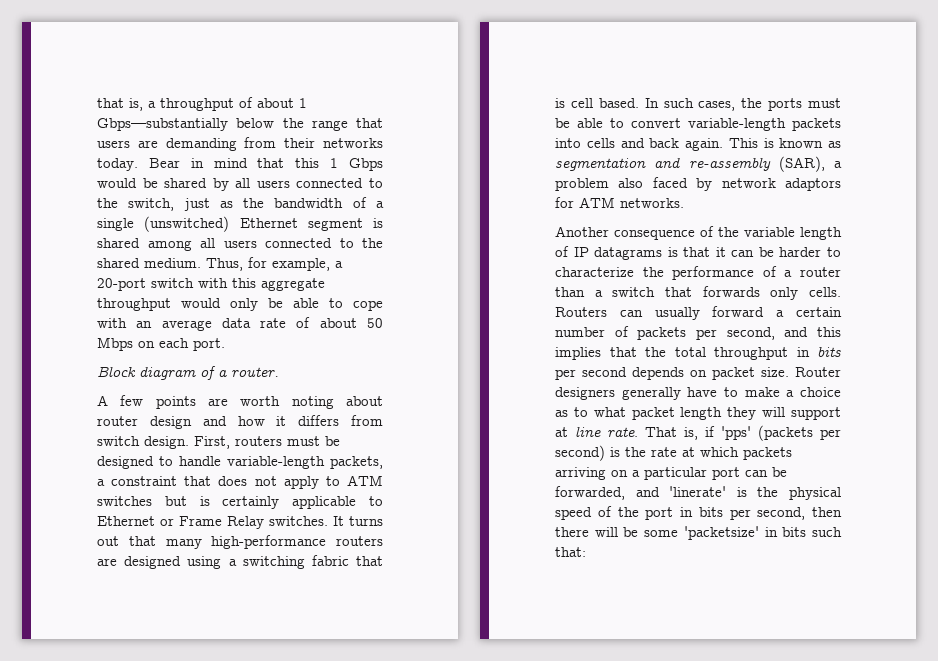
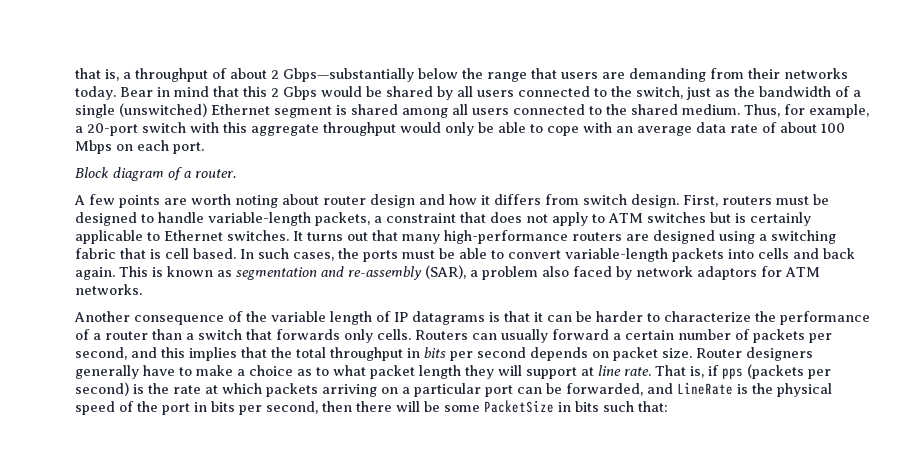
- that is, a throughput of about 1 Gbps—substantially below the range that users are demanding from their networks today.
+ that is, a throughput of about 2 Gbps—substantially below the range that users are demanding from their networks today.
- Bear in mind that this 1 Gbps would be shared by all users connected to the switch, just as the bandwidth of a single (unswitched) Ethernet segment is shared among all users connected to the shared medium.
+ Bear in mind that this 2 Gbps would be shared by all users connected to the switch, just as the bandwidth of a single (unswitched) Ethernet segment is shared among all users connected to the shared medium.
- Thus, for example, a 20-port switch with this aggregate throughput would only be able to cope with an average data rate of about 50 Mbps on each port.
+ Thus, for example, a 20-port switch with this aggregate throughput would only be able to cope with an average data rate of about 100 Mbps on each port.
- First, routers must be designed to handle variable-length packets, a constraint that does not apply to ATM switches but is certainly applicable to Ethernet or Frame Relay switches.
+ First, routers must be designed to handle variable-length packets, a constraint that does not apply to ATM switches but is certainly applicable to Ethernet switches.
- That is, if 'pps' (packets per second) is the rate at which packets arriving on a particular port can be forwarded, and 'linerate' is the physical speed of the port in bits per second, then there will be some 'packetsize' in bits such that:
+ That is, if pps (packets per second) is the rate at which packets arriving on a particular port can be forwarded, and LineRate is the physical speed of the port in bits per second, then there will be some PacketSize in bits such that:

